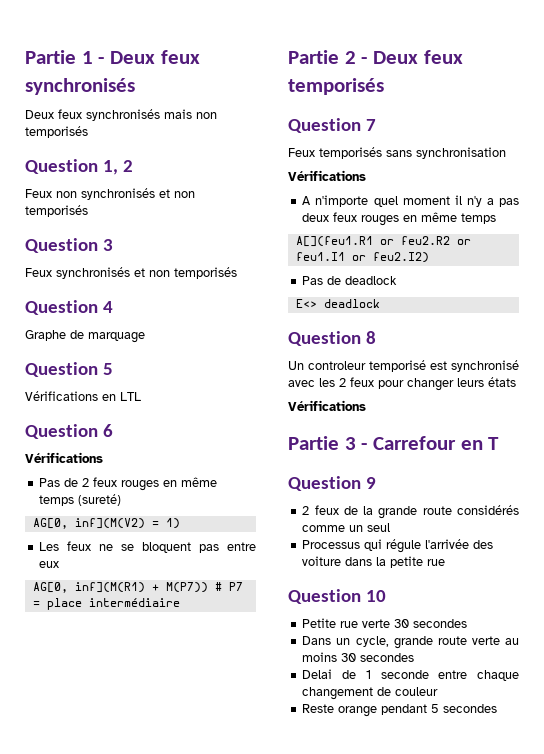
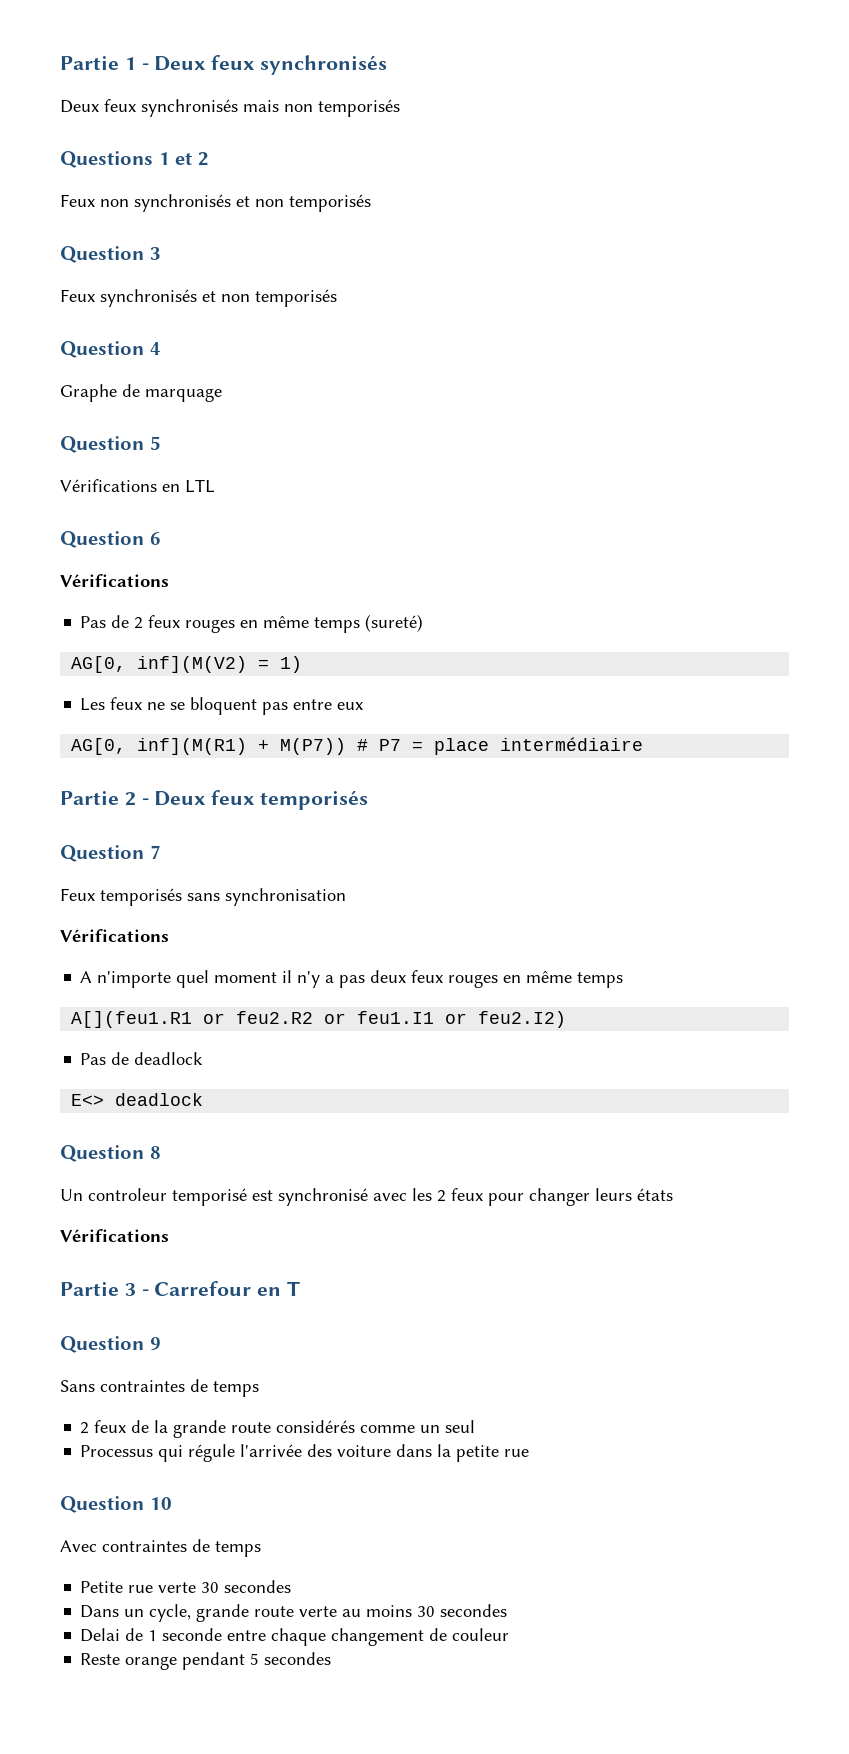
- Question 1, 2
+ Questions 1 et 2
+ Sans contraintes de temps
+ Avec contraintes de temps

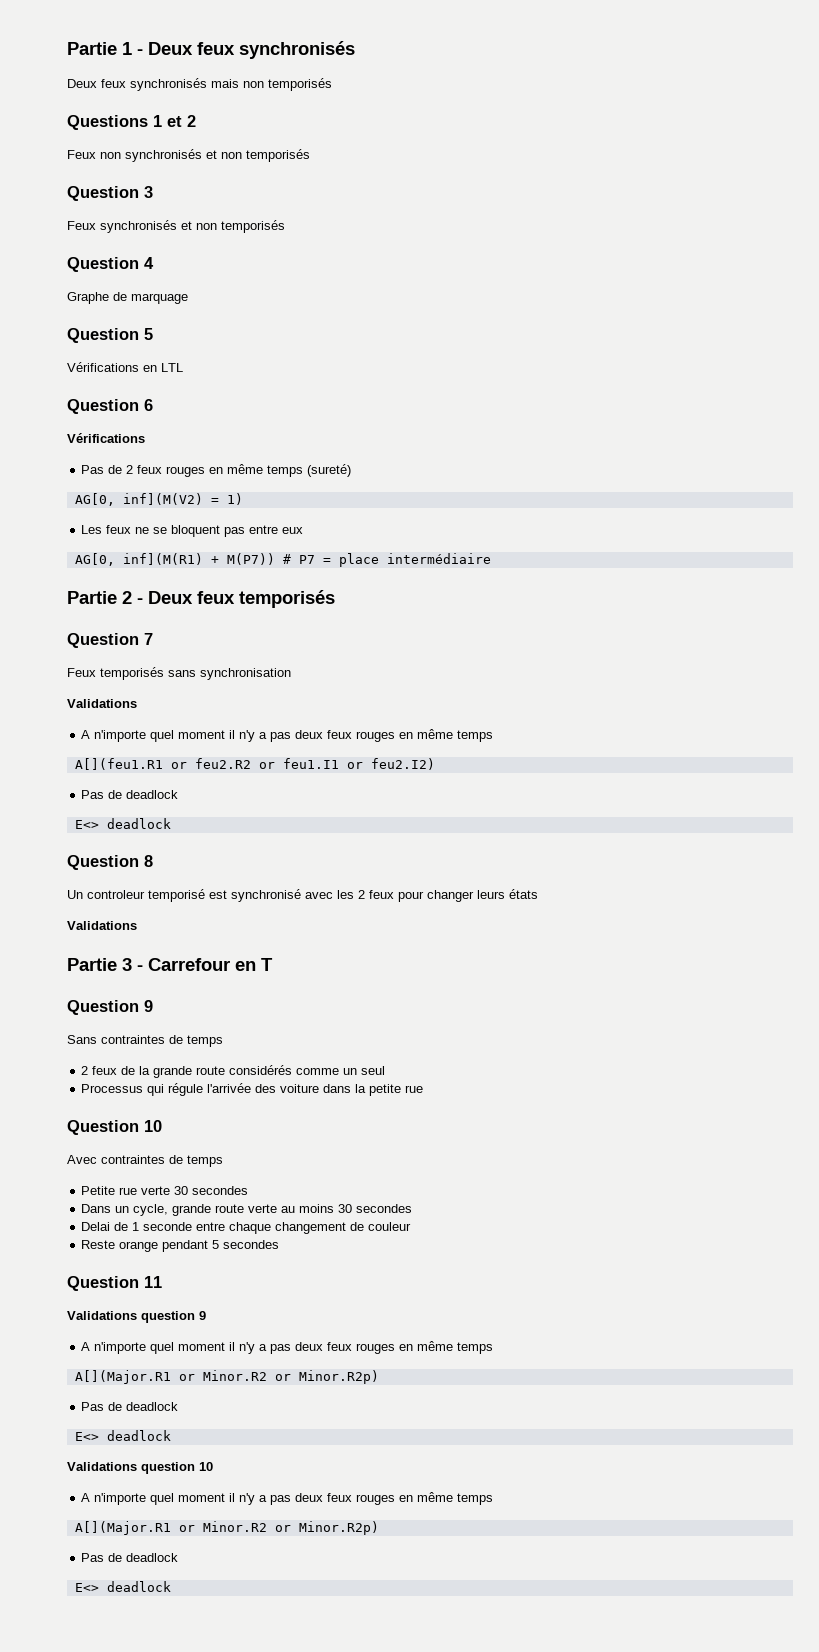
  Feux temporisés sans synchronisation
- Vérifications
+ Validations
  Un controleur temporisé est synchronisé avec les 2 feux pour changer leurs états
- Vérifications
+ Validations
+ Question 11
+ Validations question 9
+ A n'importe quel moment il n'y a pas deux feux rouges en même temps
+ A[](Major.R1 or Minor.R2 or Minor.R2p)
+ Pas de deadlock
+ E<> deadlock
+ Validations question 10
+ A n'importe quel moment il n'y a pas deux feux rouges en même temps
+ A[](Major.R1 or Minor.R2 or Minor.R2p)
+ Pas de deadlock
+ E<> deadlock

